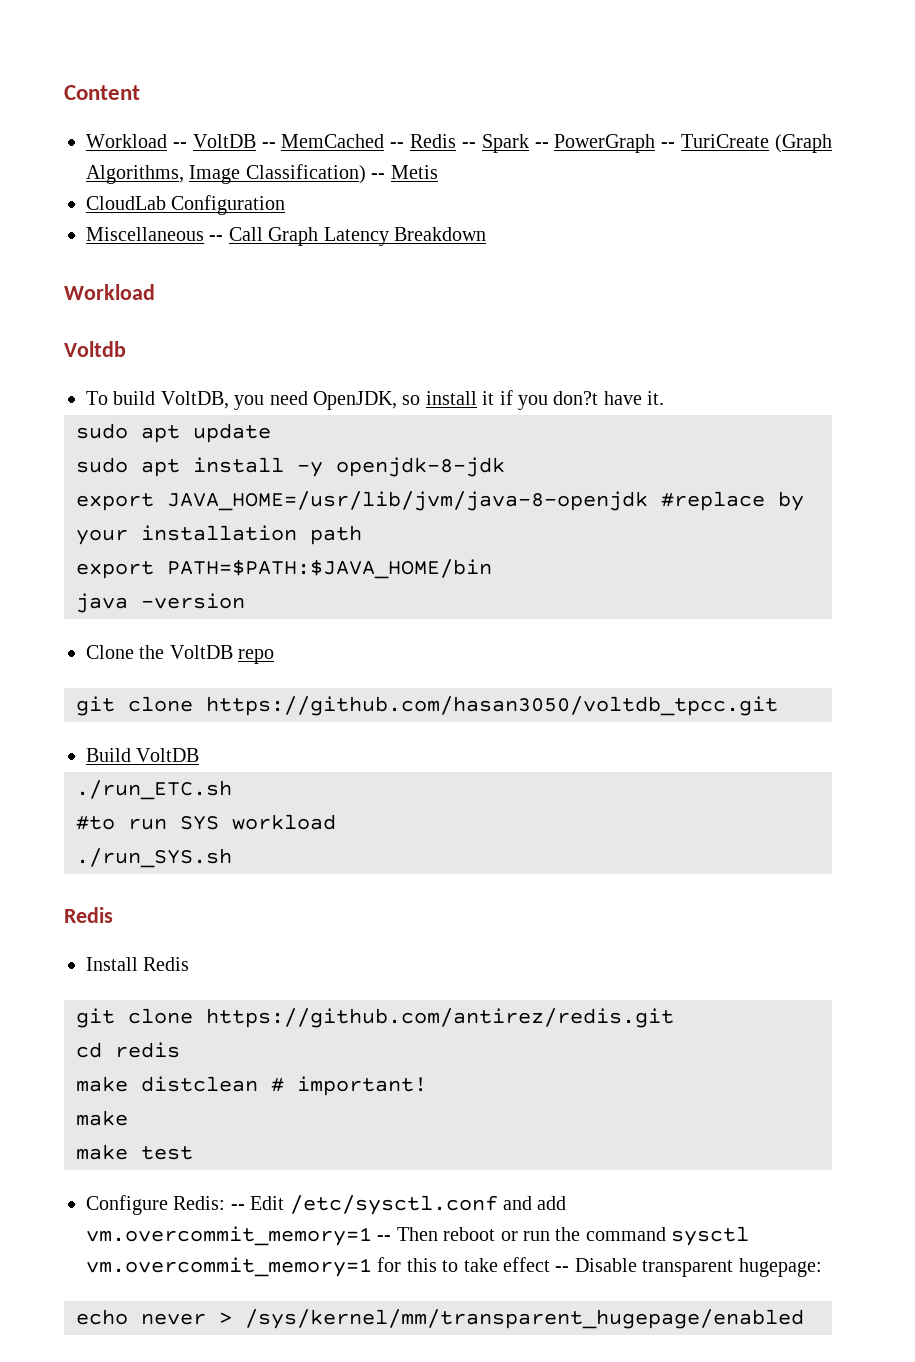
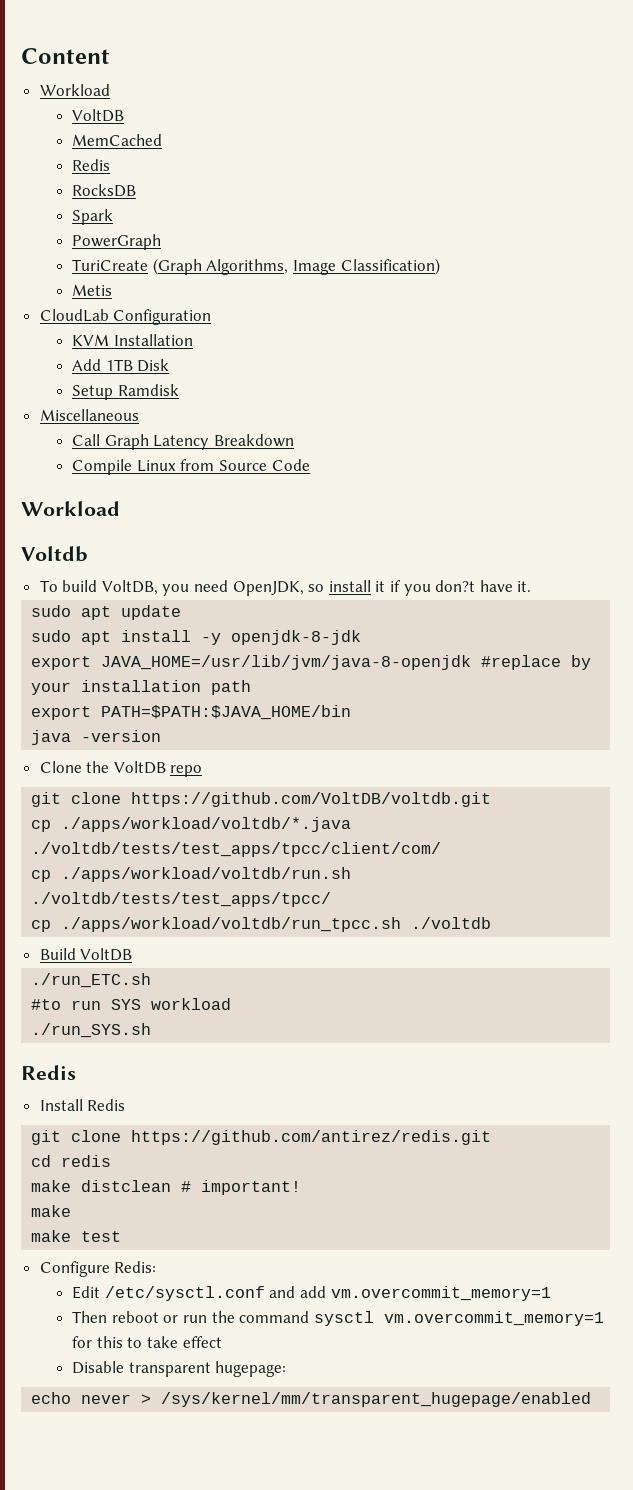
  Content
- Workload -- VoltDB -- MemCached -- Redis -- Spark -- PowerGraph -- TuriCreate (Graph Algorithms, Image Classification) -- Metis
+ Workload
+ VoltDB
+ MemCached
+ Redis
+ RocksDB
+ Spark
+ PowerGraph
+ TuriCreate (Graph Algorithms, Image Classification)
+ Metis
+ KVM Installation
+ Add 1TB Disk
+ Setup Ramdisk
- Miscellaneous -- Call Graph Latency Breakdown
+ Miscellaneous
+ Call Graph Latency Breakdown
+ Compile Linux from Source Code
- git clone https://github.com/hasan3050/voltdb_tpcc.git
+ git clone https://github.com/VoltDB/voltdb.git
+ cp ./apps/workload/voltdb/*.java ./voltdb/tests/test_apps/tpcc/client/com/
+ cp ./apps/workload/voltdb/run.sh ./voltdb/tests/test_apps/tpcc/
+ cp ./apps/workload/voltdb/run_tpcc.sh ./voltdb
- Configure Redis: -- Edit /etc/sysctl.conf and add vm.overcommit_memory=1 -- Then reboot or run the command sysctl vm.overcommit_memory=1 for this to take effect -- Disable transparent hugepage:
+ Configure Redis:
+ Edit /etc/sysctl.conf and add vm.overcommit_memory=1
+ Then reboot or run the command sysctl vm.overcommit_memory=1 for this to take effect
+ Disable transparent hugepage:

